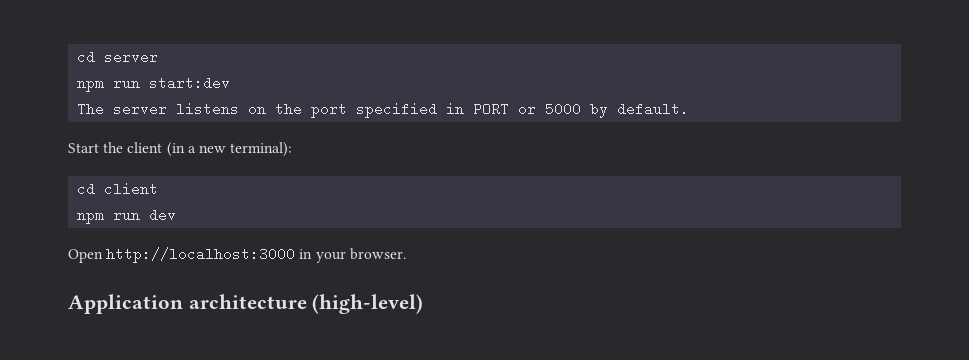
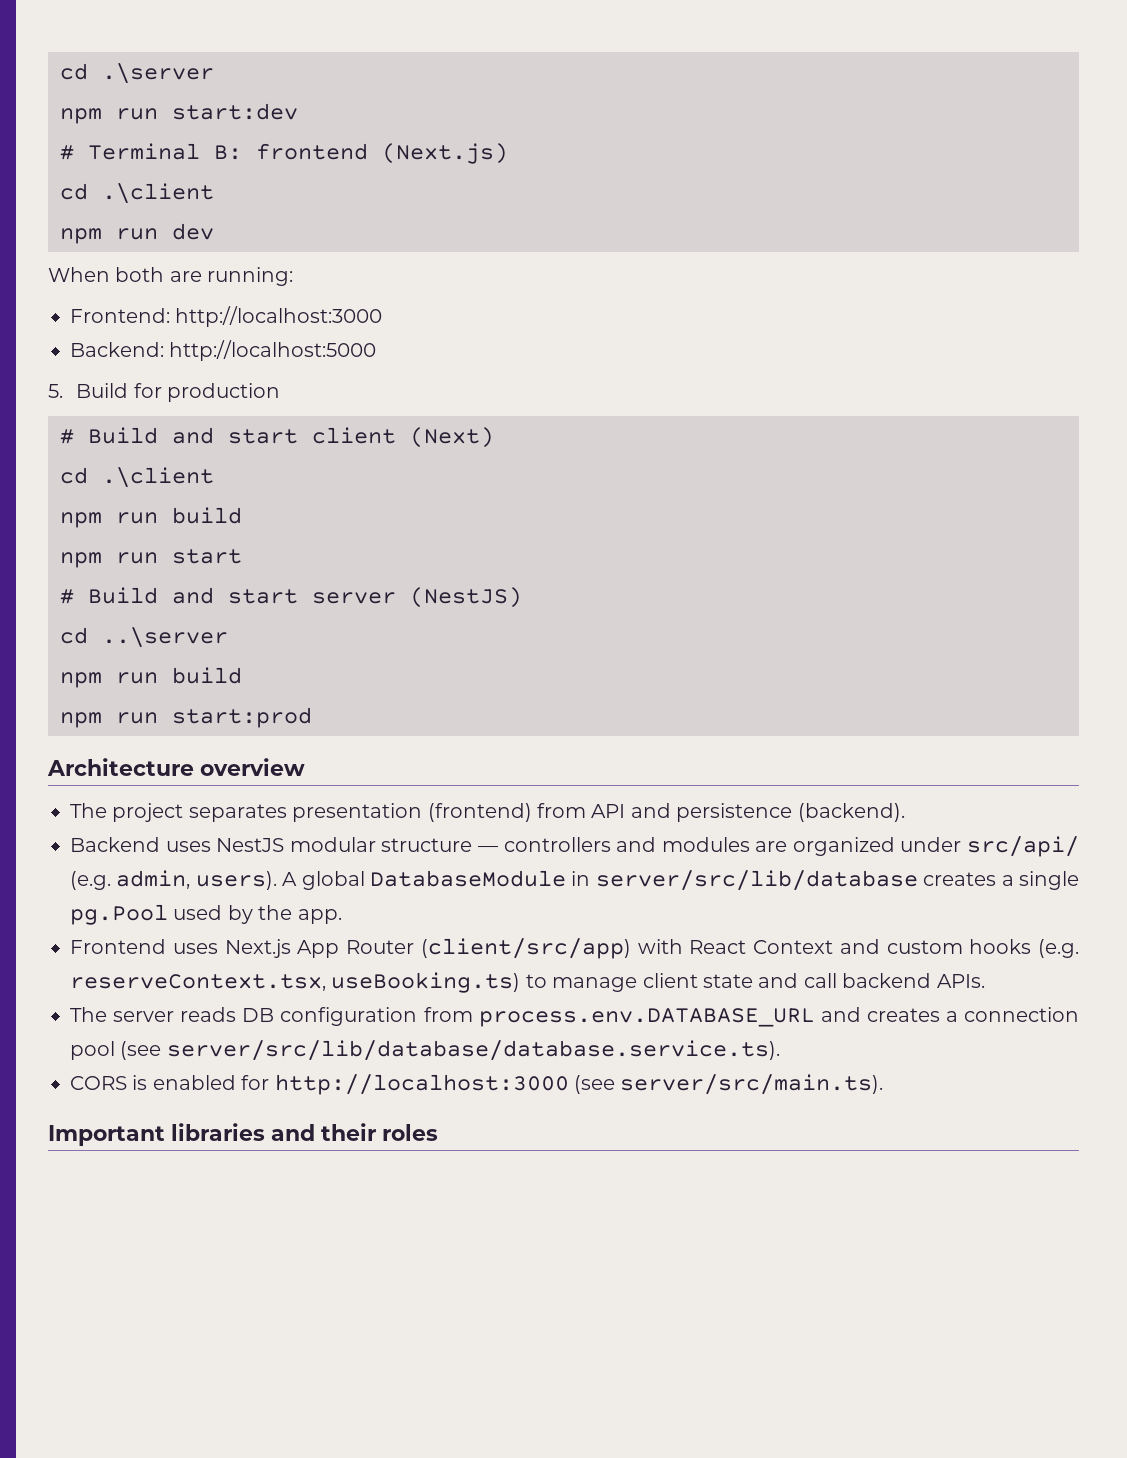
- cd server
+ cd .\server
- The server listens on the port specified in PORT or 5000 by default.
- Start the client (in a new terminal):
- cd client
+ # Terminal B: frontend (Next.js)
+ cd .\client
- Open http://localhost:3000 in your browser.
- Application architecture (high-level)
+ When both are running:
+ Frontend: http://localhost:3000
+ Backend: http://localhost:5000
+ 5. Build for production
+ # Build and start client (Next)
+ cd .\client
+ npm run build
+ npm run start
+ # Build and start server (NestJS)
+ cd ..\server
+ npm run build
+ npm run start:prod
+ Architecture overview
+ The project separates presentation (frontend) from API and persistence (backend).
+ Backend uses NestJS modular structure — controllers and modules are organized under src/api/ (e.g. admin, users). A global DatabaseModule in server/src/lib/database creates a single pg.Pool used by the app.
+ Frontend uses Next.js App Router (client/src/app) with React Context and custom hooks (e.g. reserveContext.tsx, useBooking.ts) to manage client state and call backend APIs.
+ The server reads DB configuration from process.env.DATABASE_URL and creates a connection pool (see server/src/lib/database/database.service.ts).
+ CORS is enabled for http://localhost:3000 (see server/src/main.ts).
+ Important libraries and their roles

